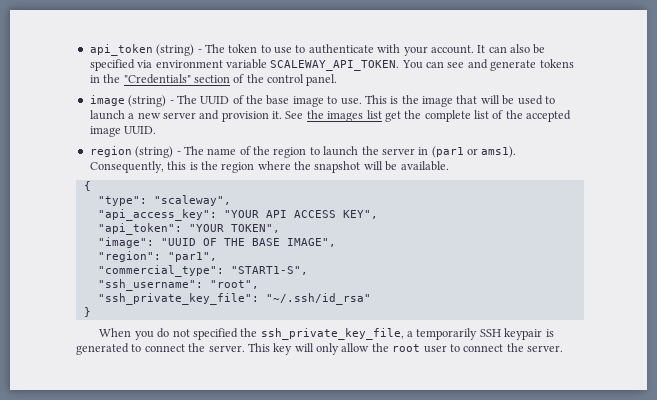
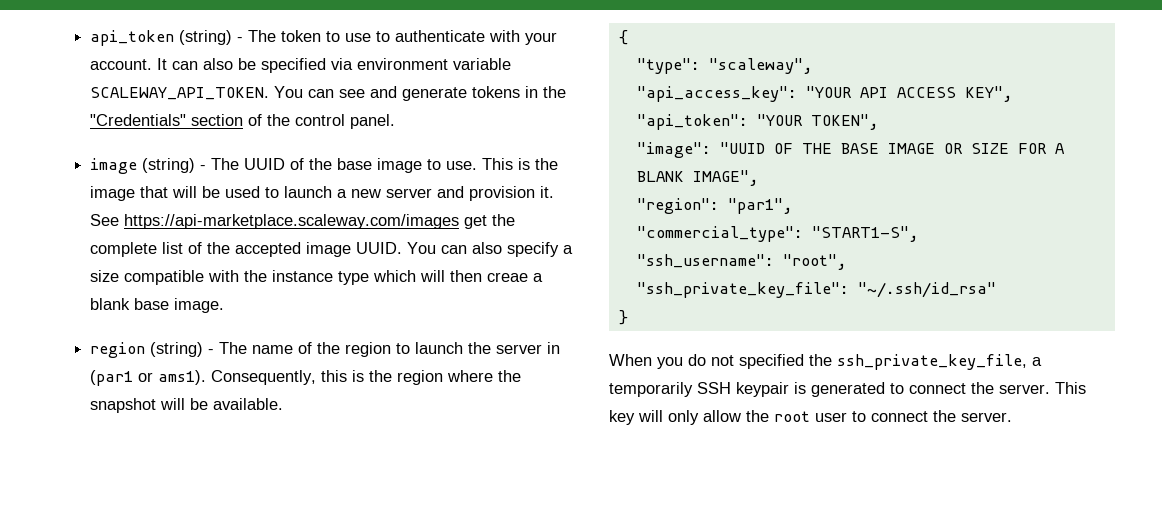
- See the images list get the complete list of the accepted image UUID.
+ See https://api-marketplace.scaleway.com/images get the complete list of the accepted image UUID. You can also specify a size compatible with the instance type which will then creae a blank base image.
- "image": "UUID OF THE BASE IMAGE",
+ "image": "UUID OF THE BASE IMAGE OR SIZE FOR A BLANK IMAGE",

